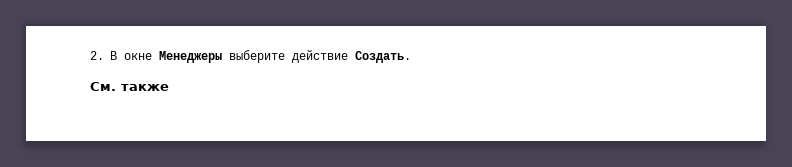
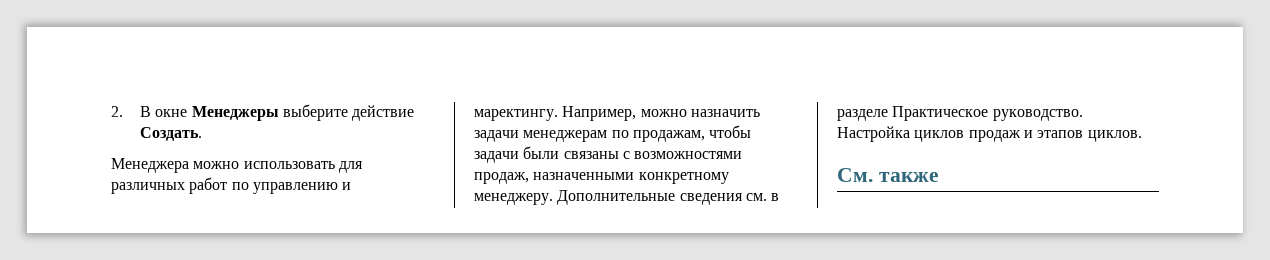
+ Менеджера можно использовать для различных работ по управлению и маректингу. Например, можно назначить задачи менеджерам по продажам, чтобы задачи были связаны с возможностями продаж, назначенными конкретному менеджеру. Дополнительные сведения см. в разделе Практическое руководство. Настройка циклов продаж и этапов циклов.

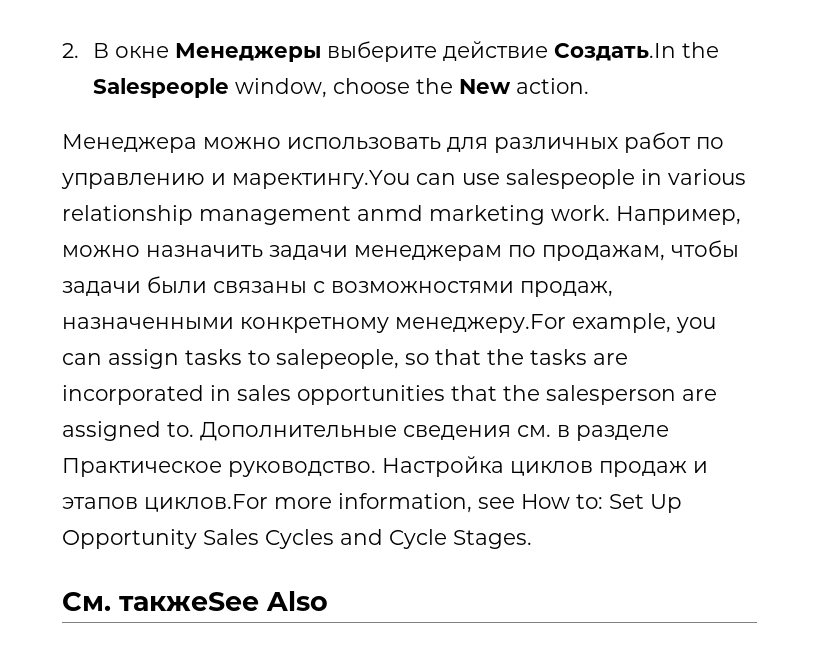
- 2. В окне Менеджеры выберите действие Создать.
+ 2. В окне Менеджеры выберите действие Создать.In the Salespeople window, choose the New action.
- Менеджера можно использовать для различных работ по управлению и маректингу.
+ Менеджера можно использовать для различных работ по управлению и маректингу.You can use salespeople in various relationship management anmd marketing work.
- Например, можно назначить задачи менеджерам по продажам, чтобы задачи были связаны с возможностями продаж, назначенными конкретному менеджеру.
+ Например, можно назначить задачи менеджерам по продажам, чтобы задачи были связаны с возможностями продаж, назначенными конкретному менеджеру.For example, you can assign tasks to salepeople, so that the tasks are incorporated in sales opportunities that the salesperson are assigned to.
- Настройка циклов продаж и этапов циклов.
+ Настройка циклов продаж и этапов циклов.For more information, see How to: Set Up Opportunity Sales Cycles and Cycle Stages.
- См. также
+ См. такжеSee Also

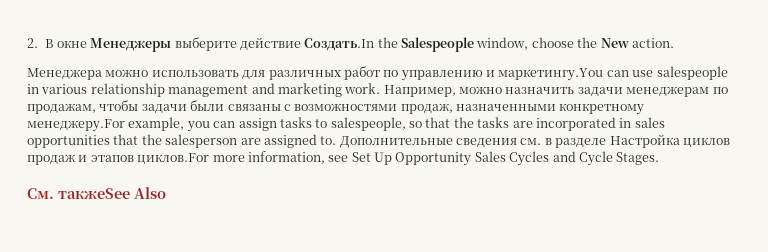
- Менеджера можно использовать для различных работ по управлению и маректингу.You can use salespeople in various relationship management anmd marketing work.
+ Менеджера можно использовать для различных работ по управлению и маркетингу.You can use salespeople in various relationship management and marketing work.
- Например, можно назначить задачи менеджерам по продажам, чтобы задачи были связаны с возможностями продаж, назначенными конкретному менеджеру.For example, you can assign tasks to salepeople, so that the tasks are incorporated in sales opportunities that the salesperson are assigned to.
+ Например, можно назначить задачи менеджерам по продажам, чтобы задачи были связаны с возможностями продаж, назначенными конкретному менеджеру.For example, you can assign tasks to salespeople, so that the tasks are incorporated in sales opportunities that the salesperson are assigned to.
- Дополнительные сведения см. в разделе Практическое руководство. Настройка циклов продаж и этапов циклов.For more information, see How to: Set Up Opportunity Sales Cycles and Cycle Stages.
+ Дополнительные сведения см. в разделе Настройка циклов продаж и этапов циклов.For more information, see Set Up Opportunity Sales Cycles and Cycle Stages.

